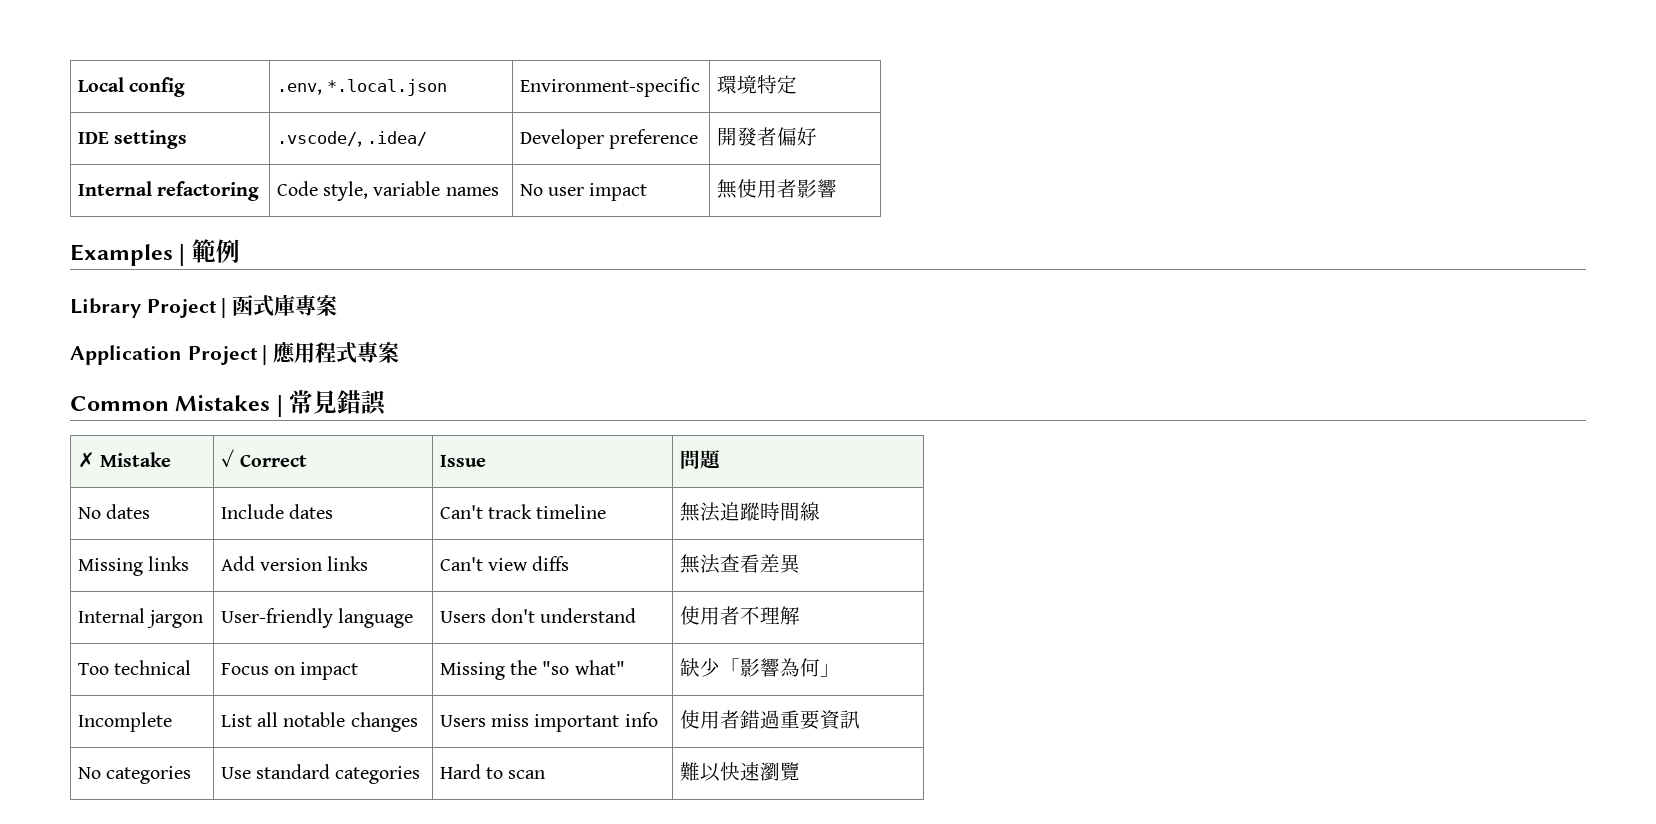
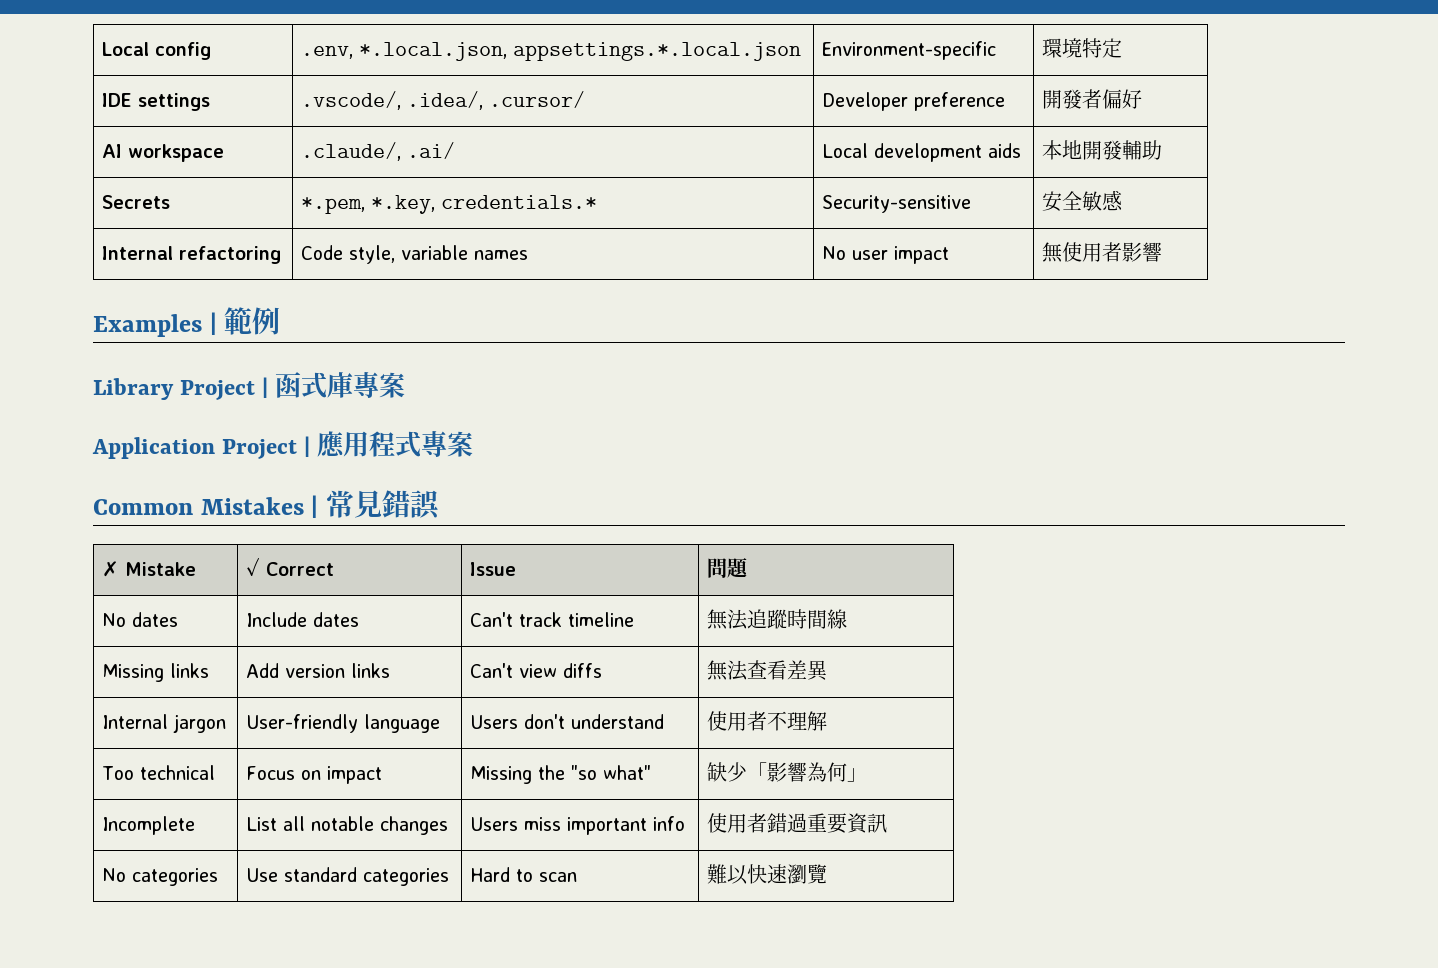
- Local config | .env, *.local.json | Environment-specific | 環境特定
+ Local config | .env, *.local.json, appsettings.*.local.json | Environment-specific | 環境特定
- IDE settings | .vscode/, .idea/ | Developer preference | 開發者偏好
+ IDE settings | .vscode/, .idea/, .cursor/ | Developer preference | 開發者偏好
+ AI workspace | .claude/, .ai/ | Local development aids | 本地開發輔助
+ Secrets | *.pem, *.key, credentials.* | Security-sensitive | 安全敏感

